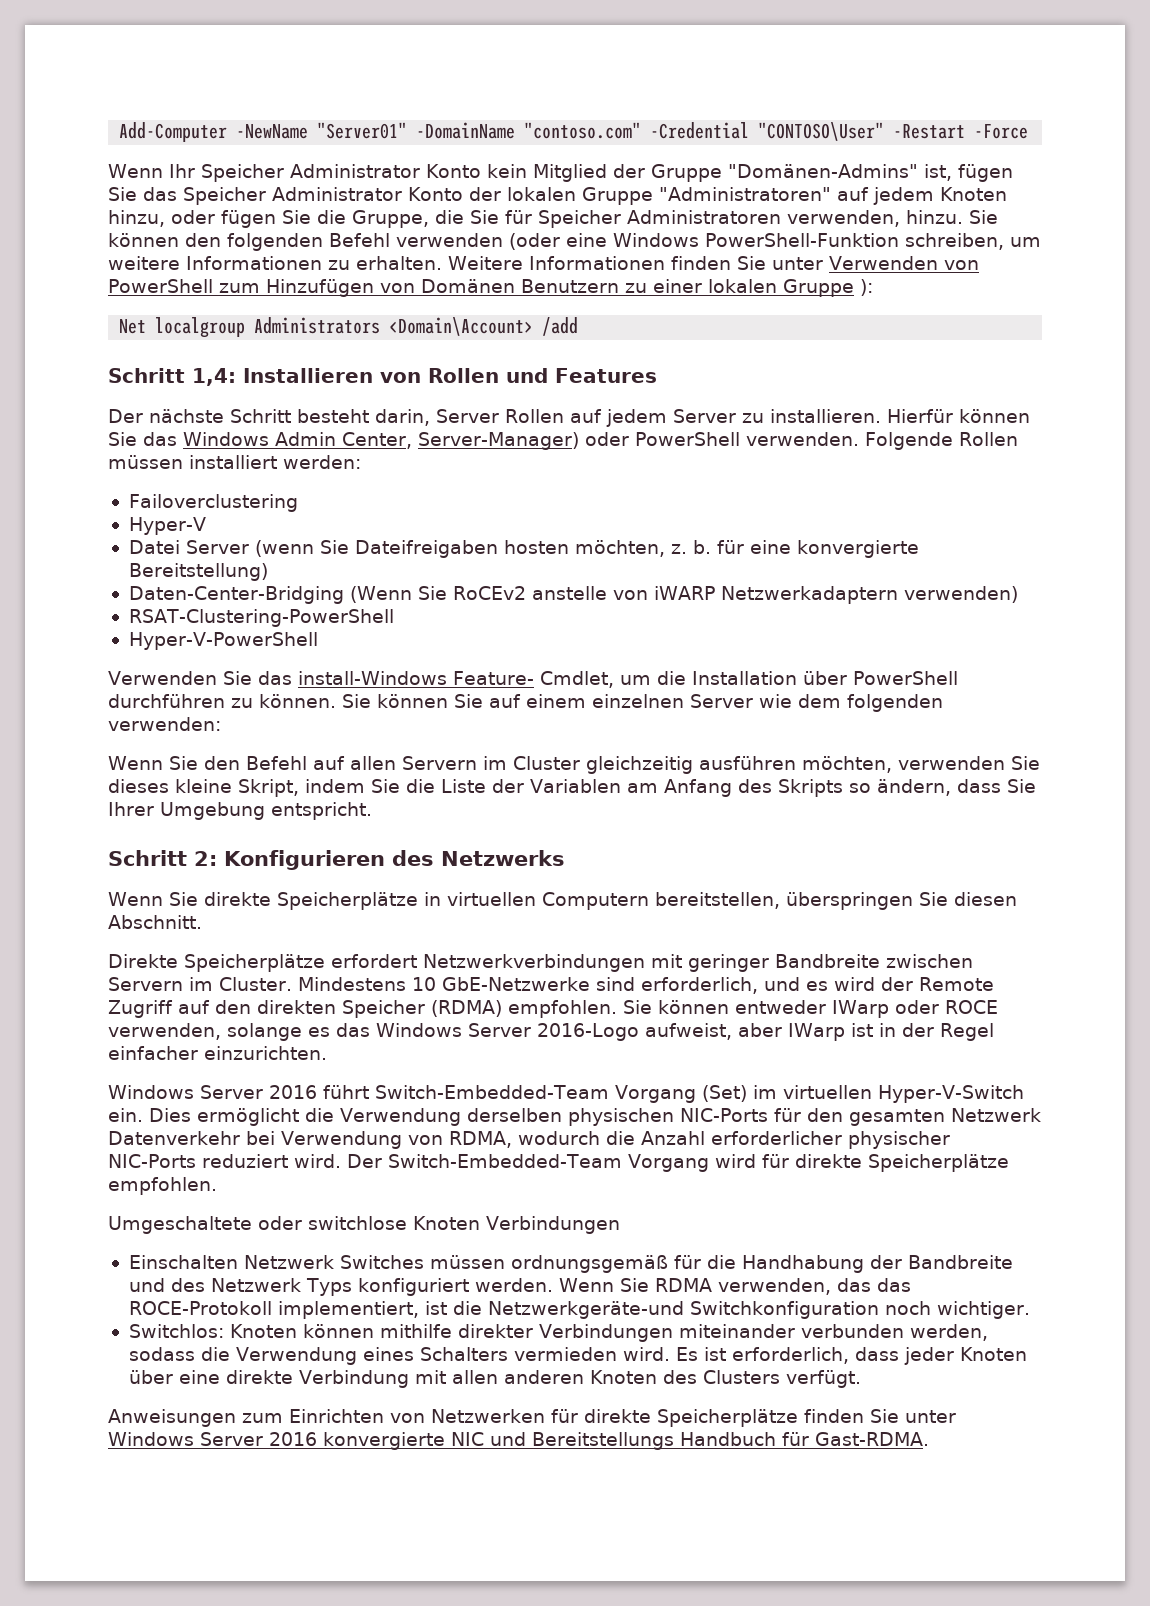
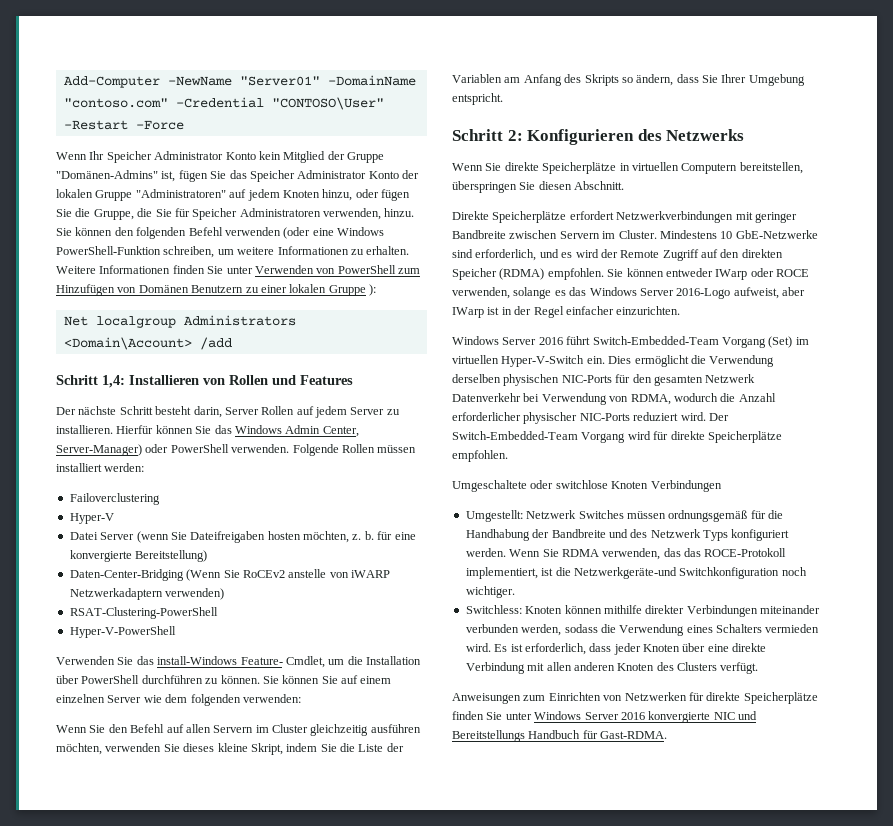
- Einschalten Netzwerk Switches müssen ordnungsgemäß für die Handhabung der Bandbreite und des Netzwerk Typs konfiguriert werden.
+ Umgestellt: Netzwerk Switches müssen ordnungsgemäß für die Handhabung der Bandbreite und des Netzwerk Typs konfiguriert werden.
- Switchlos: Knoten können mithilfe direkter Verbindungen miteinander verbunden werden, sodass die Verwendung eines Schalters vermieden wird.
+ Switchless: Knoten können mithilfe direkter Verbindungen miteinander verbunden werden, sodass die Verwendung eines Schalters vermieden wird.

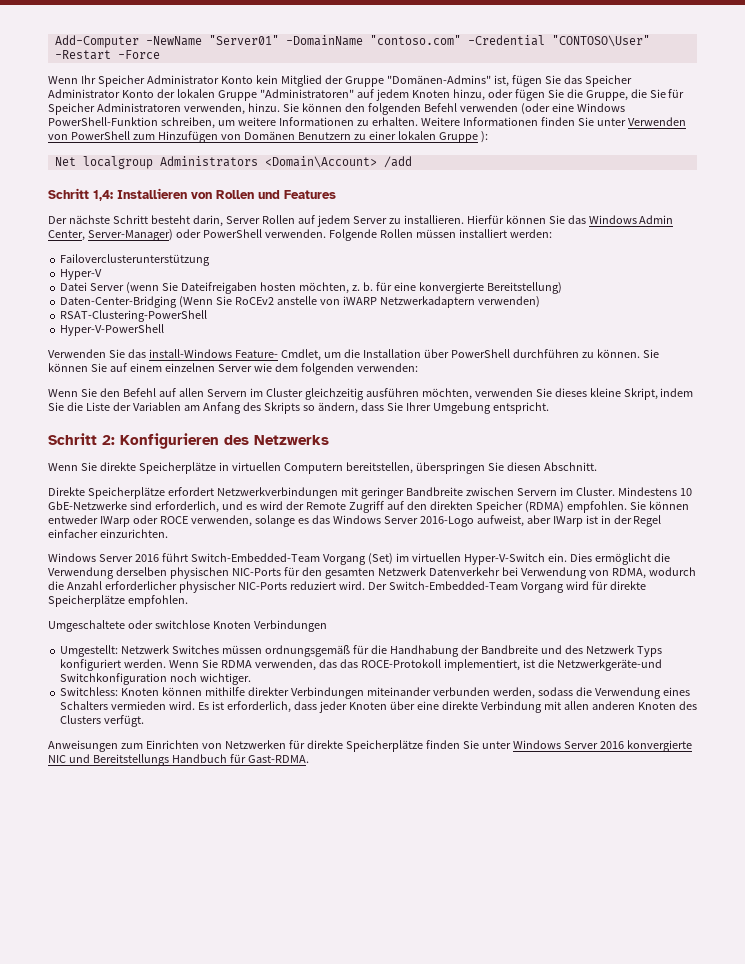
- Failoverclustering
+ Failoverclusterunterstützung

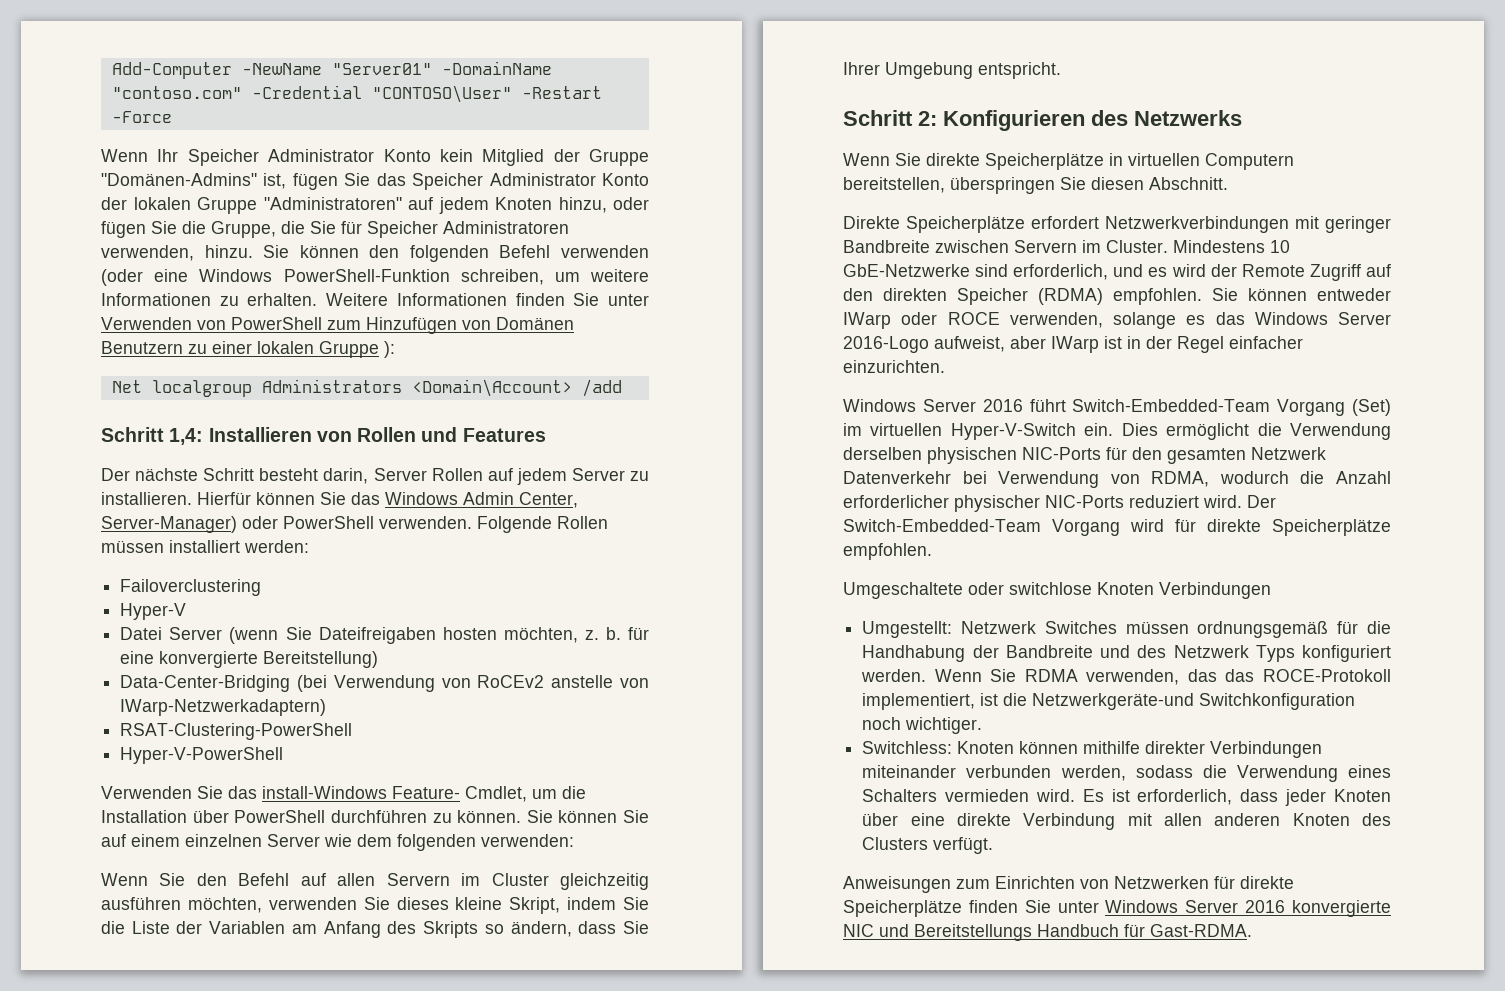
- Failoverclusterunterstützung
+ Failoverclustering
- Daten-Center-Bridging (Wenn Sie RoCEv2 anstelle von iWARP Netzwerkadaptern verwenden)
+ Data-Center-Bridging (bei Verwendung von RoCEv2 anstelle von IWarp-Netzwerkadaptern)

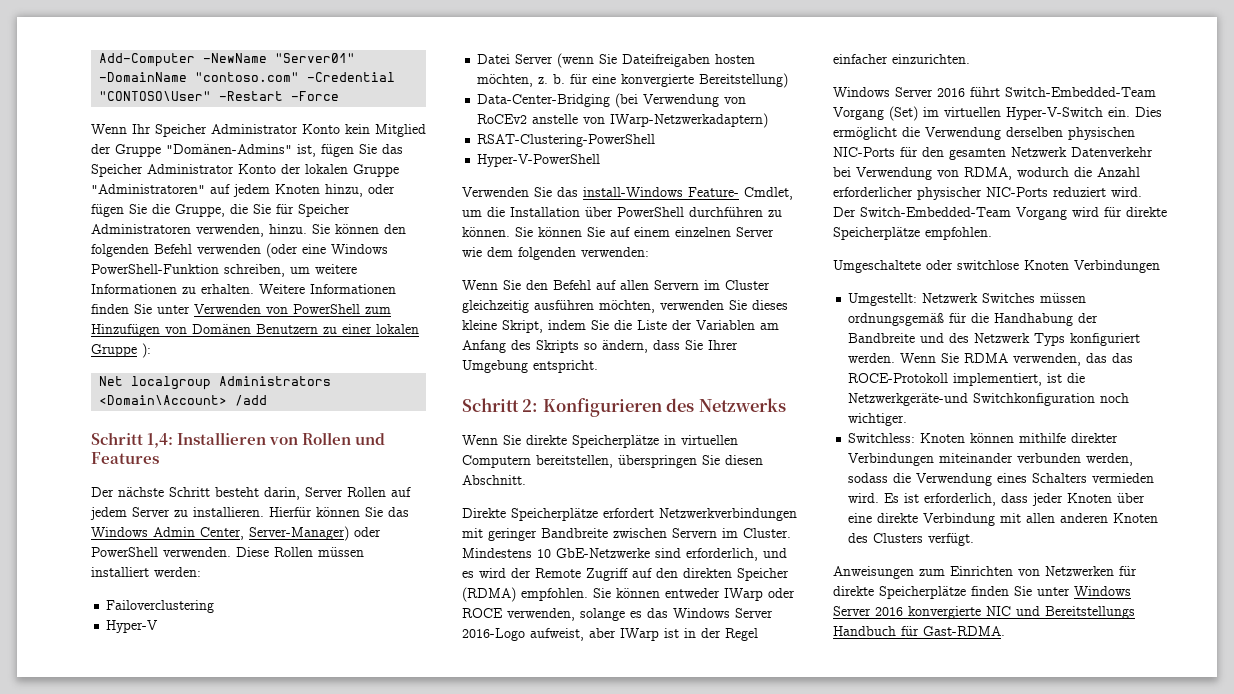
- Folgende Rollen müssen installiert werden:
+ Diese Rollen müssen installiert werden:

